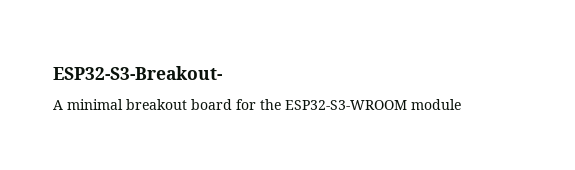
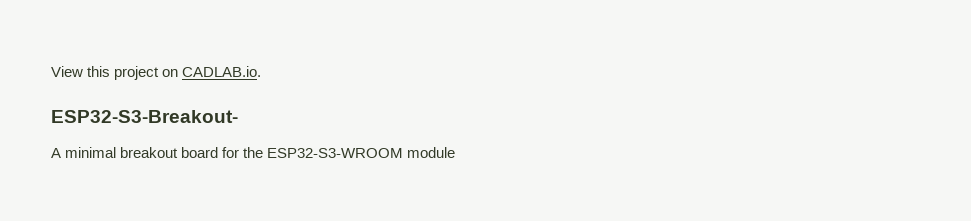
+ View this project on CADLAB.io.

